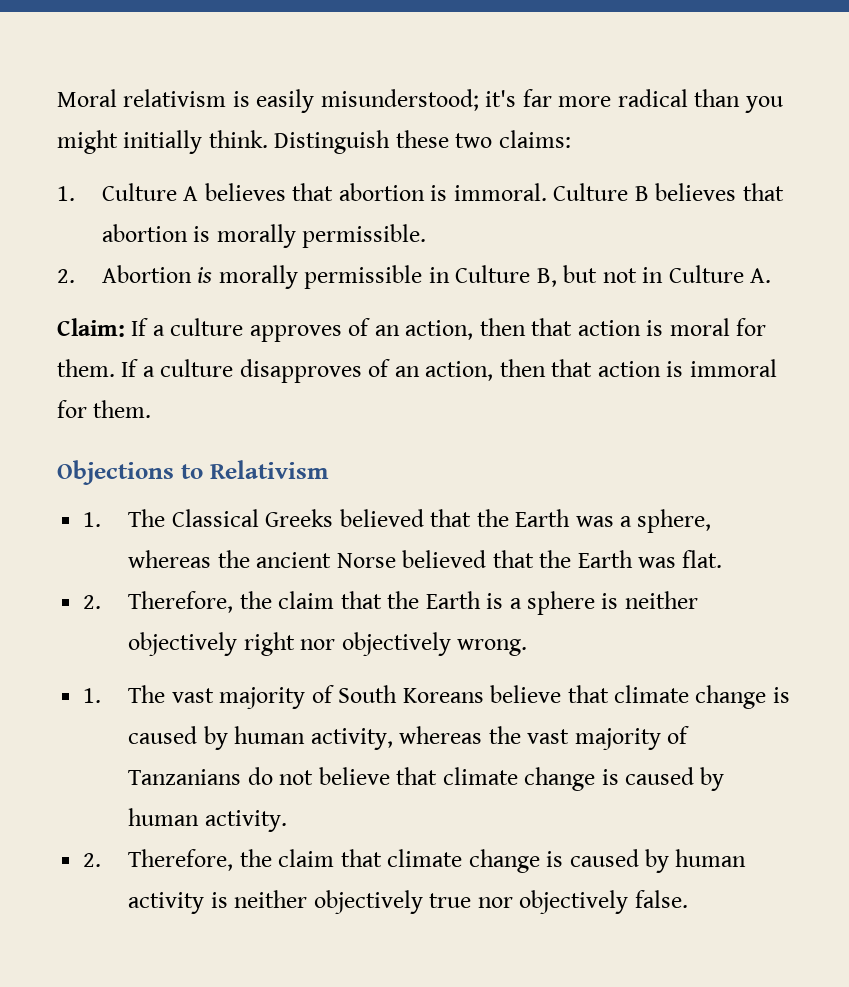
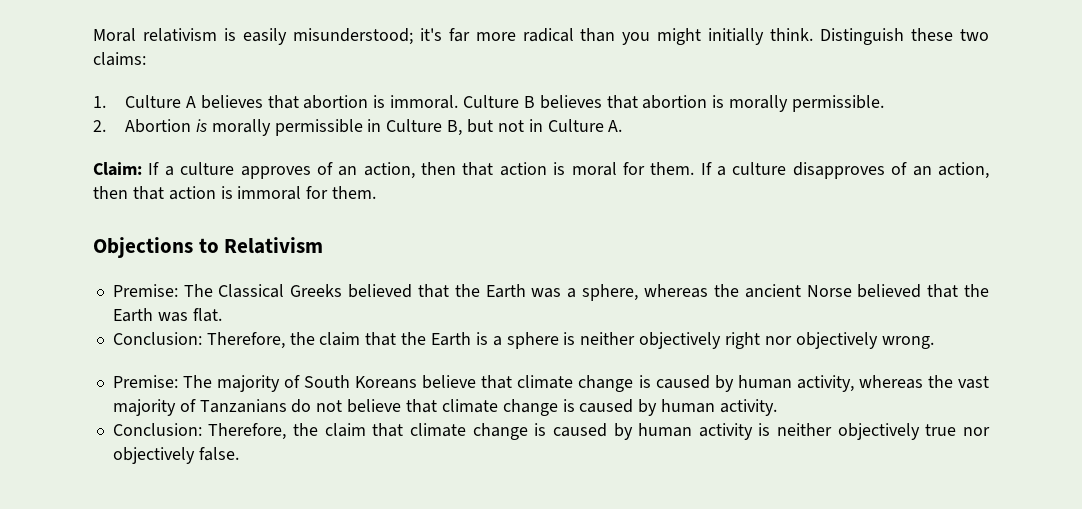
- 1. The Classical Greeks believed that the Earth was a sphere, whereas the ancient Norse believed that the Earth was flat.
+ Premise: The Classical Greeks believed that the Earth was a sphere, whereas the ancient Norse believed that the Earth was flat.
- 2. Therefore, the claim that the Earth is a sphere is neither objectively right nor objectively wrong.
+ Conclusion: Therefore, the claim that the Earth is a sphere is neither objectively right nor objectively wrong.
- 1. The vast majority of South Koreans believe that climate change is caused by human activity, whereas the vast majority of Tanzanians do not believe that climate change is caused by human activity.
+ Premise: The majority of South Koreans believe that climate change is caused by human activity, whereas the vast majority of Tanzanians do not believe that climate change is caused by human activity.
- 2. Therefore, the claim that climate change is caused by human activity is neither objectively true nor objectively false.
+ Conclusion: Therefore, the claim that climate change is caused by human activity is neither objectively true nor objectively false.

